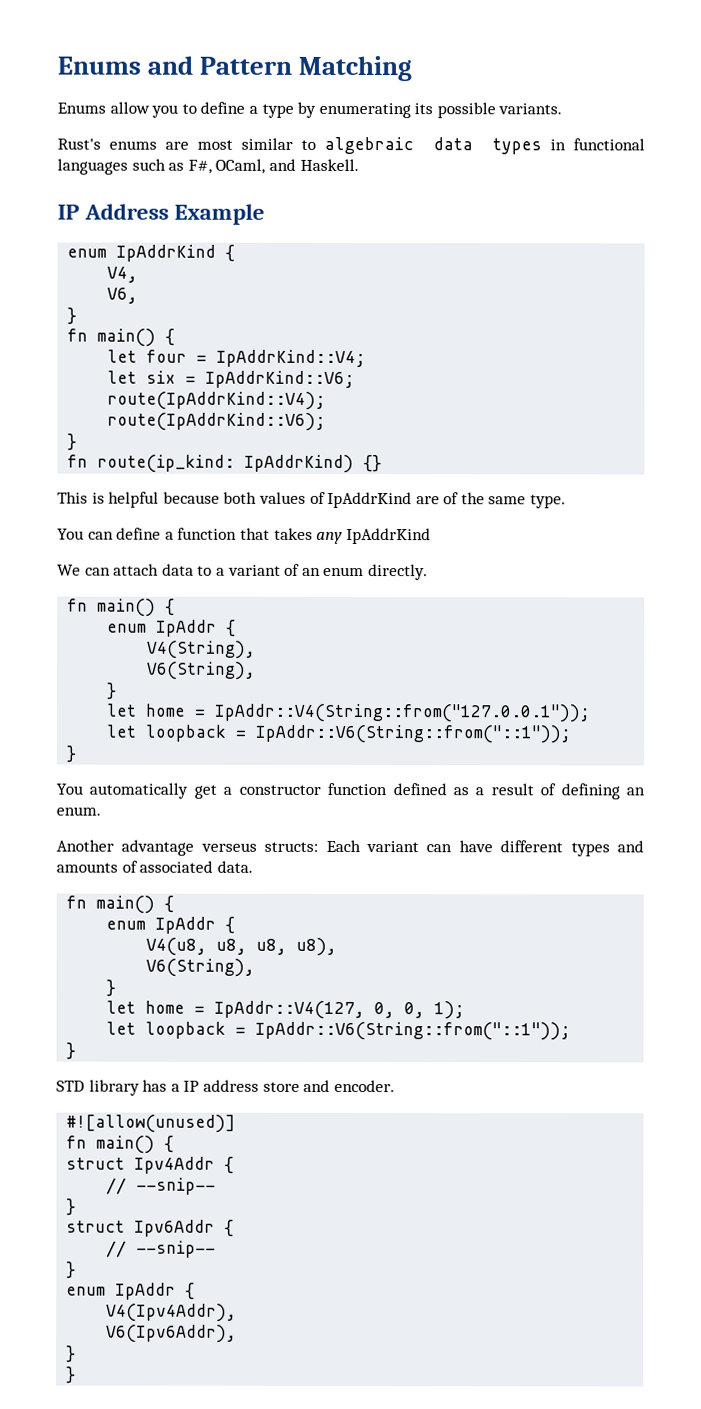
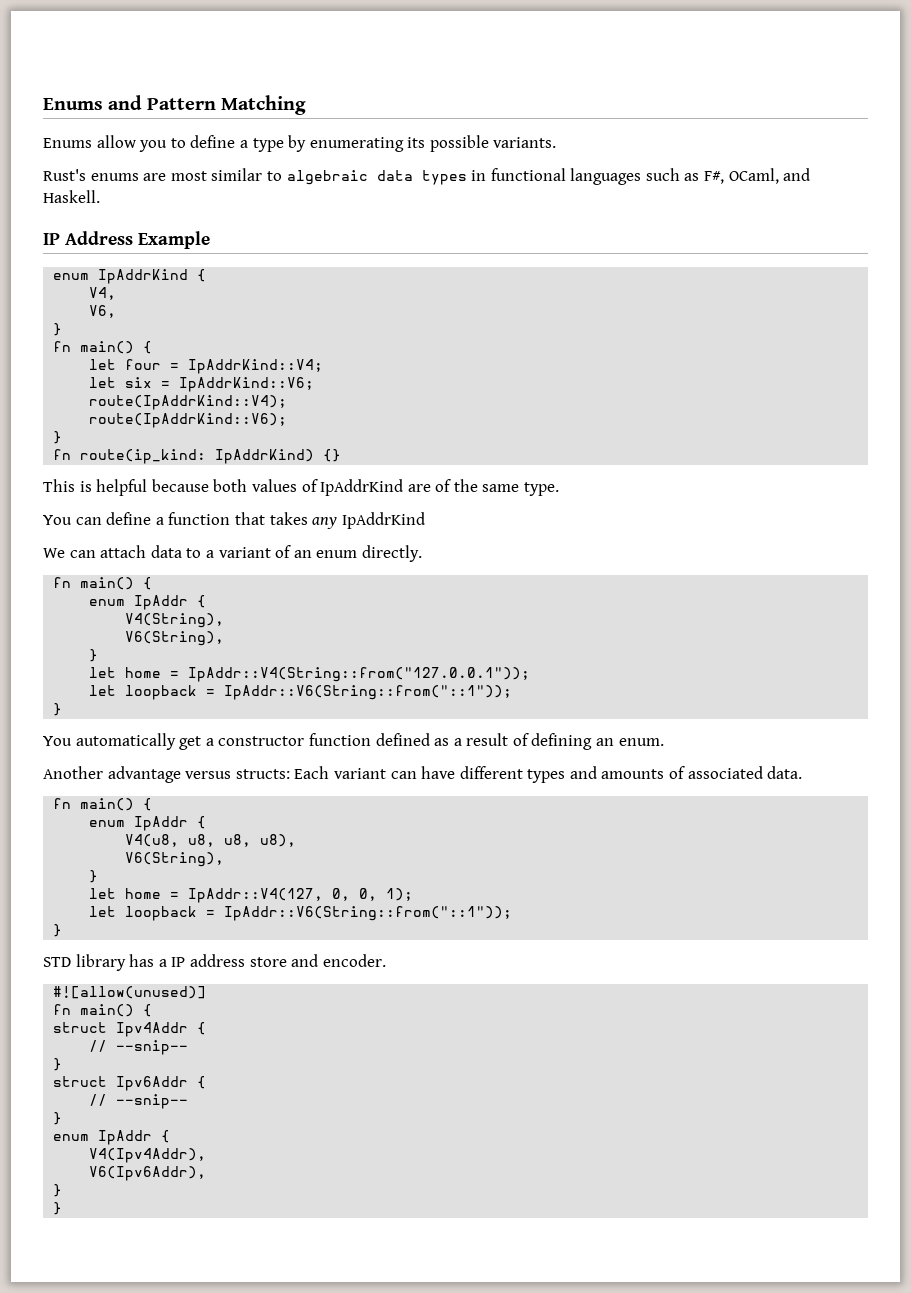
- Another advantage verseus structs: Each variant can have different types and amounts of associated data.
+ Another advantage versus structs: Each variant can have different types and amounts of associated data.

